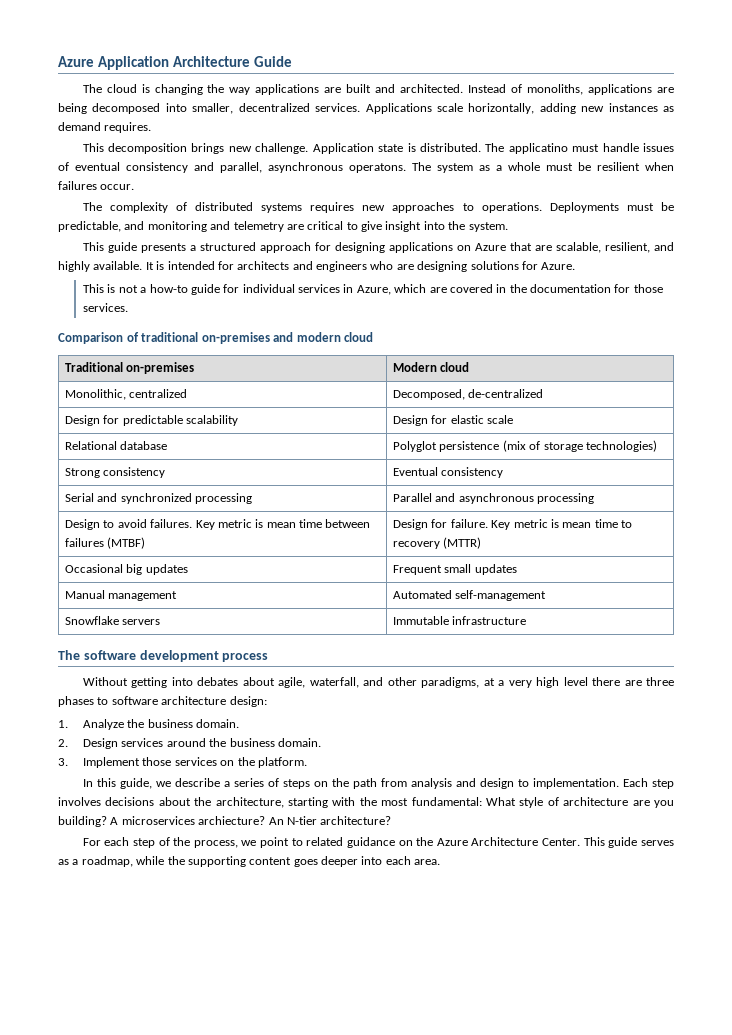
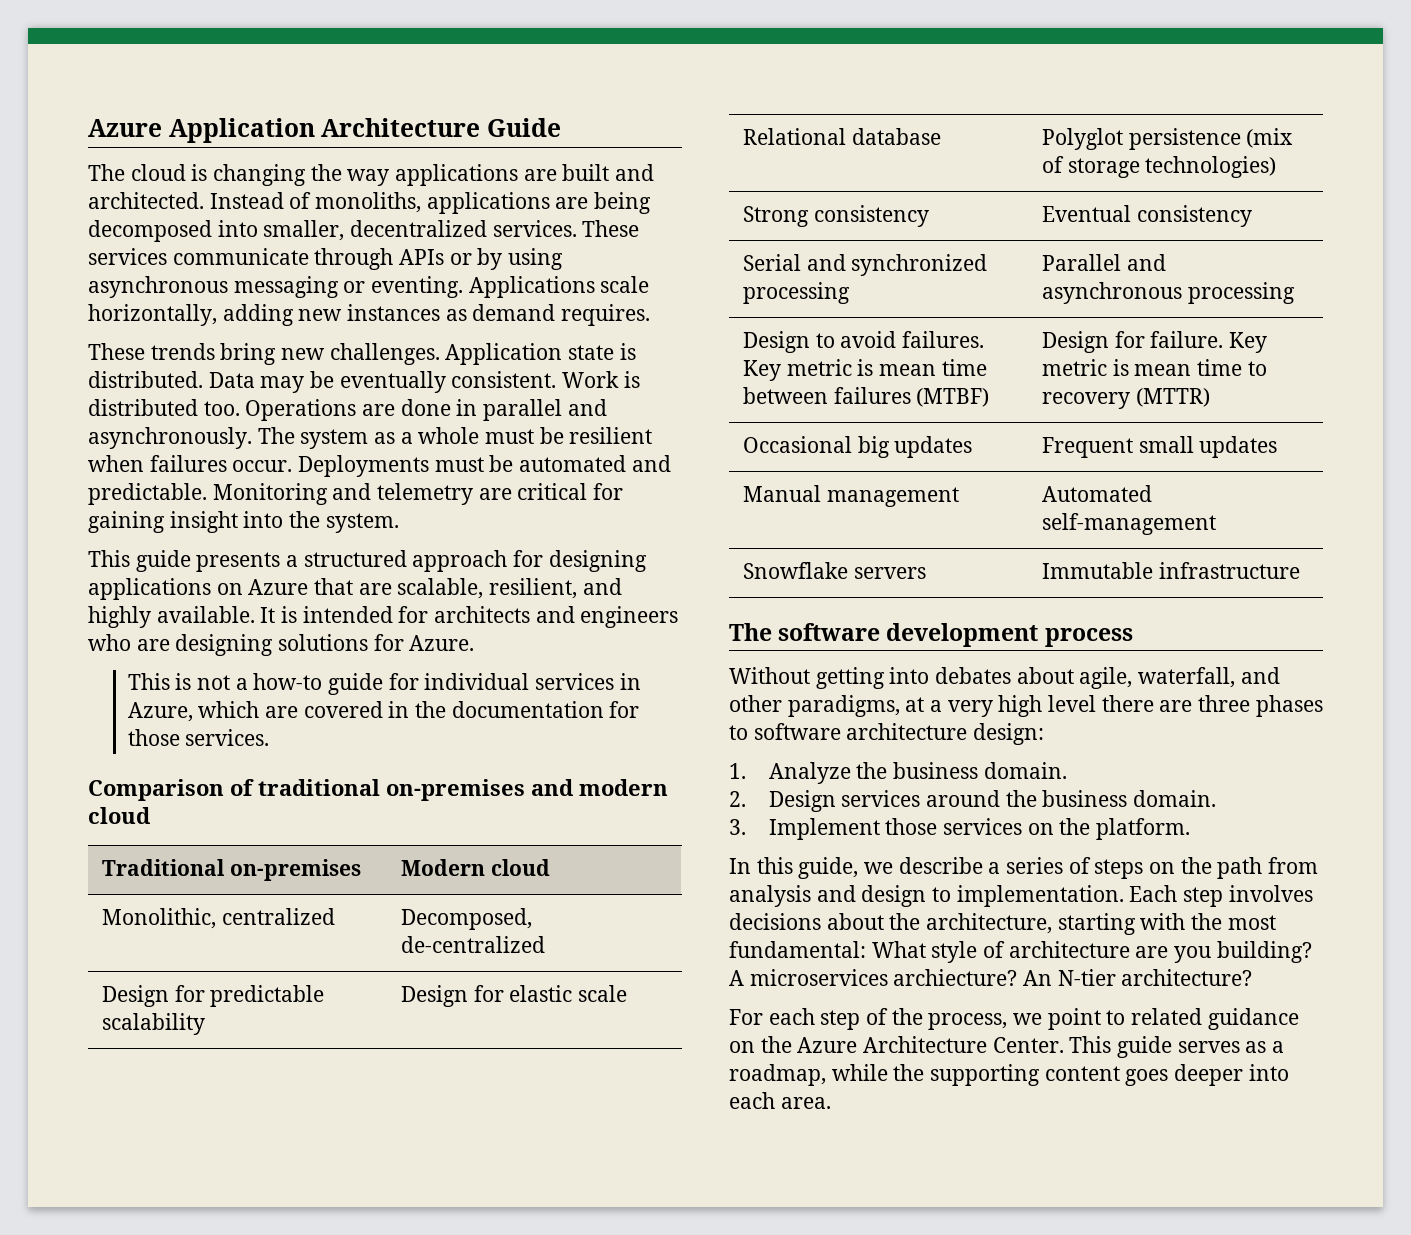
+ These services communicate through APIs or by using asynchronous messaging or eventing.
- This decomposition brings new challenge. Application state is distributed. The applicatino must handle issues of eventual consistency and parallel, asynchronous operatons.
+ These trends bring new challenges. Application state is distributed. Data may be eventually consistent. Work is distributed too. Operations are done in parallel and asynchronously.
- The system as a whole must be resilient when failures occur.
- The complexity of distributed systems requires new approaches to operations. Deployments must be predictable, and monitoring and telemetry are critical to give insight into the system.
+ The system as a whole must be resilient when failures occur. Deployments must be automated and predictable. Monitoring and telemetry are critical for gaining insight into the system.

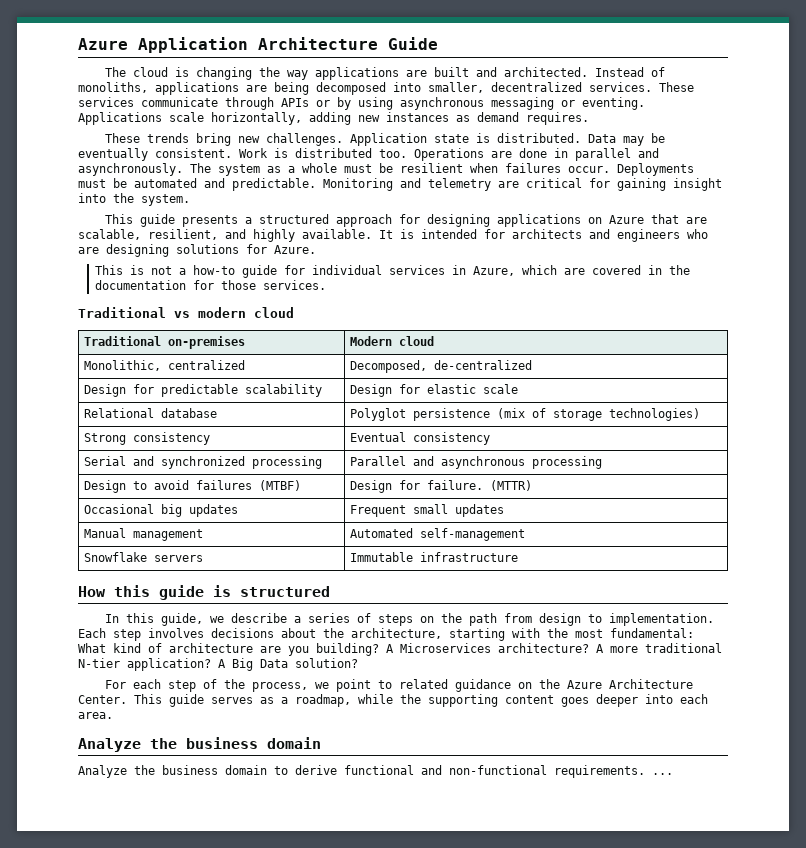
- Comparison of traditional on-premises and modern cloud
+ Traditional vs modern cloud
- Design to avoid failures. Key metric is mean time between failures (MTBF) | Design for failure. Key metric is mean time to recovery (MTTR)
+ Design to avoid failures (MTBF) | Design for failure. (MTTR)
- The software development process
- Without getting into debates about agile, waterfall, and other paradigms, at a very high level there are three phases to software architecture design:
- 1. Analyze the business domain.
- 2. Design services around the business domain.
- 3. Implement those services on the platform.
+ How this guide is structured
- In this guide, we describe a series of steps on the path from analysis and design to implementation.
+ In this guide, we describe a series of steps on the path from design to implementation.
- Each step involves decisions about the architecture, starting with the most fundamental: What style of architecture are you building?
+ Each step involves decisions about the architecture, starting with the most fundamental: What kind of architecture are you building?
- A microservices archiecture? An N-tier architecture?
+ A Microservices architecture? A more traditional N-tier application? A Big Data solution?
  This guide serves as a roadmap, while the supporting content goes deeper into each area.
+ Analyze the business domain
+ Analyze the business domain to derive functional and non-functional requirements. ...

